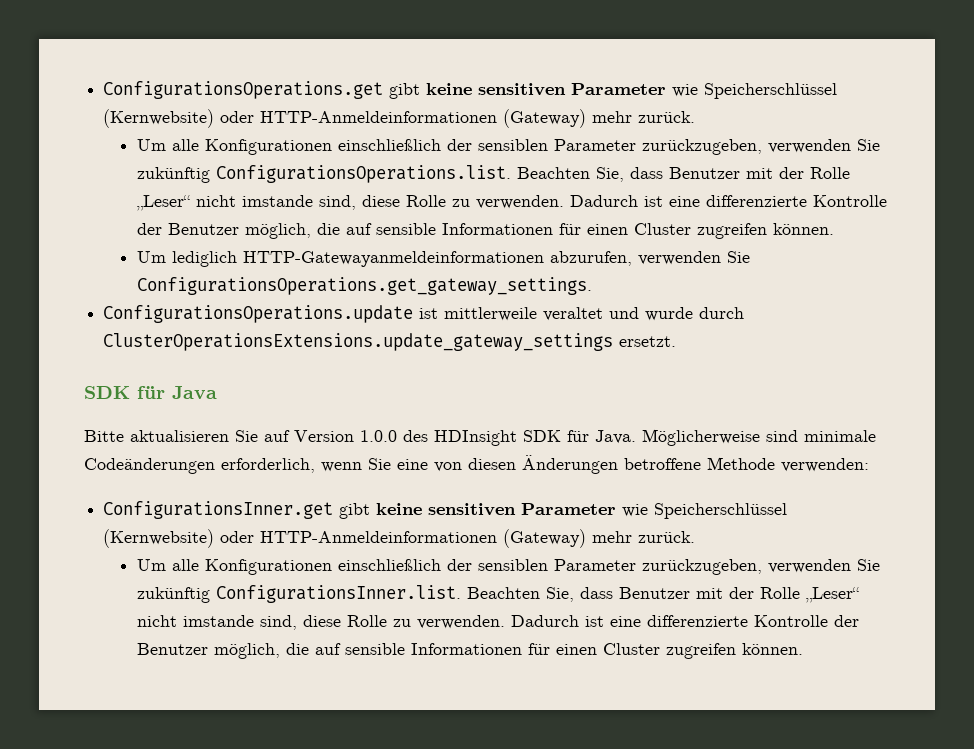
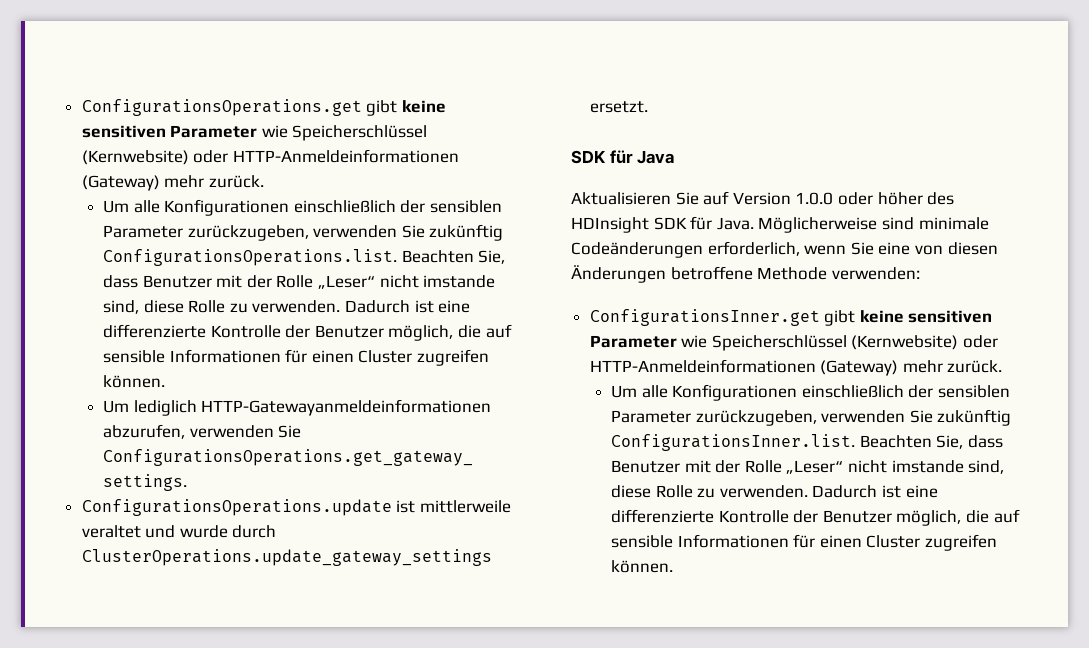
- ConfigurationsOperations.update ist mittlerweile veraltet und wurde durch ClusterOperationsExtensions.update_gateway_settings ersetzt.
+ ConfigurationsOperations.update ist mittlerweile veraltet und wurde durch ClusterOperations.update_gateway_settings ersetzt.
- Bitte aktualisieren Sie auf Version 1.0.0 des HDInsight SDK für Java.
+ Aktualisieren Sie auf Version 1.0.0 oder höher des HDInsight SDK für Java.

